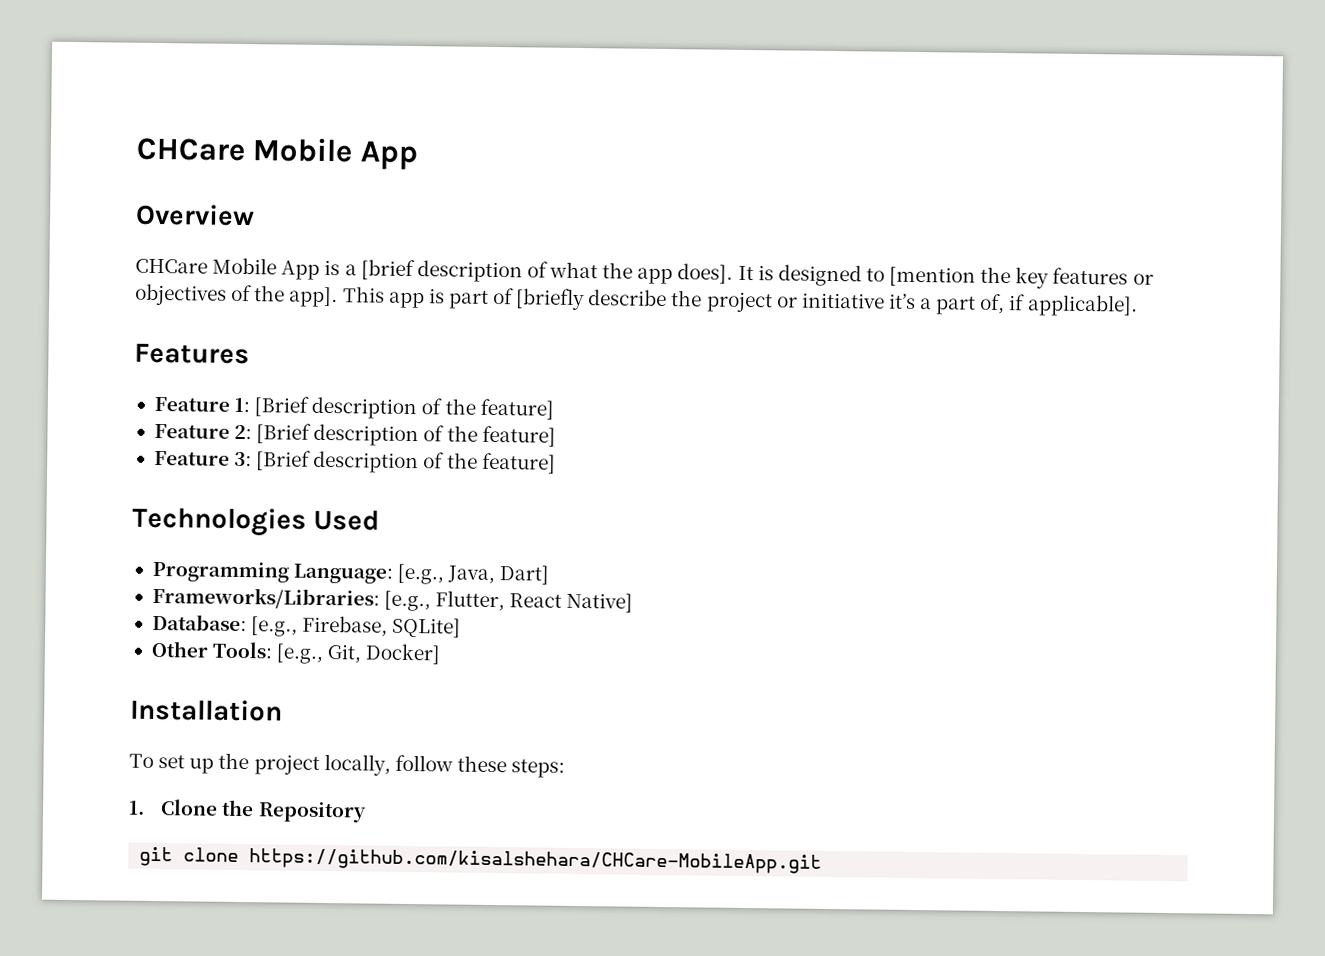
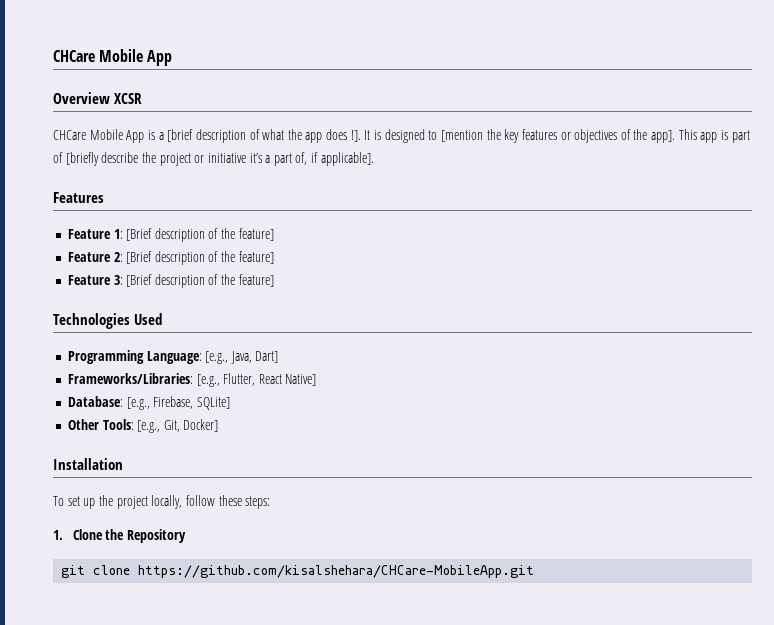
- Overview
+ Overview XCSR
- CHCare Mobile App is a [brief description of what the app does].
+ CHCare Mobile App is a [brief description of what the app does !].

